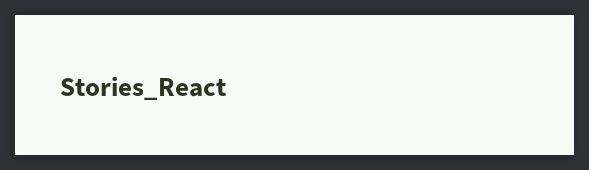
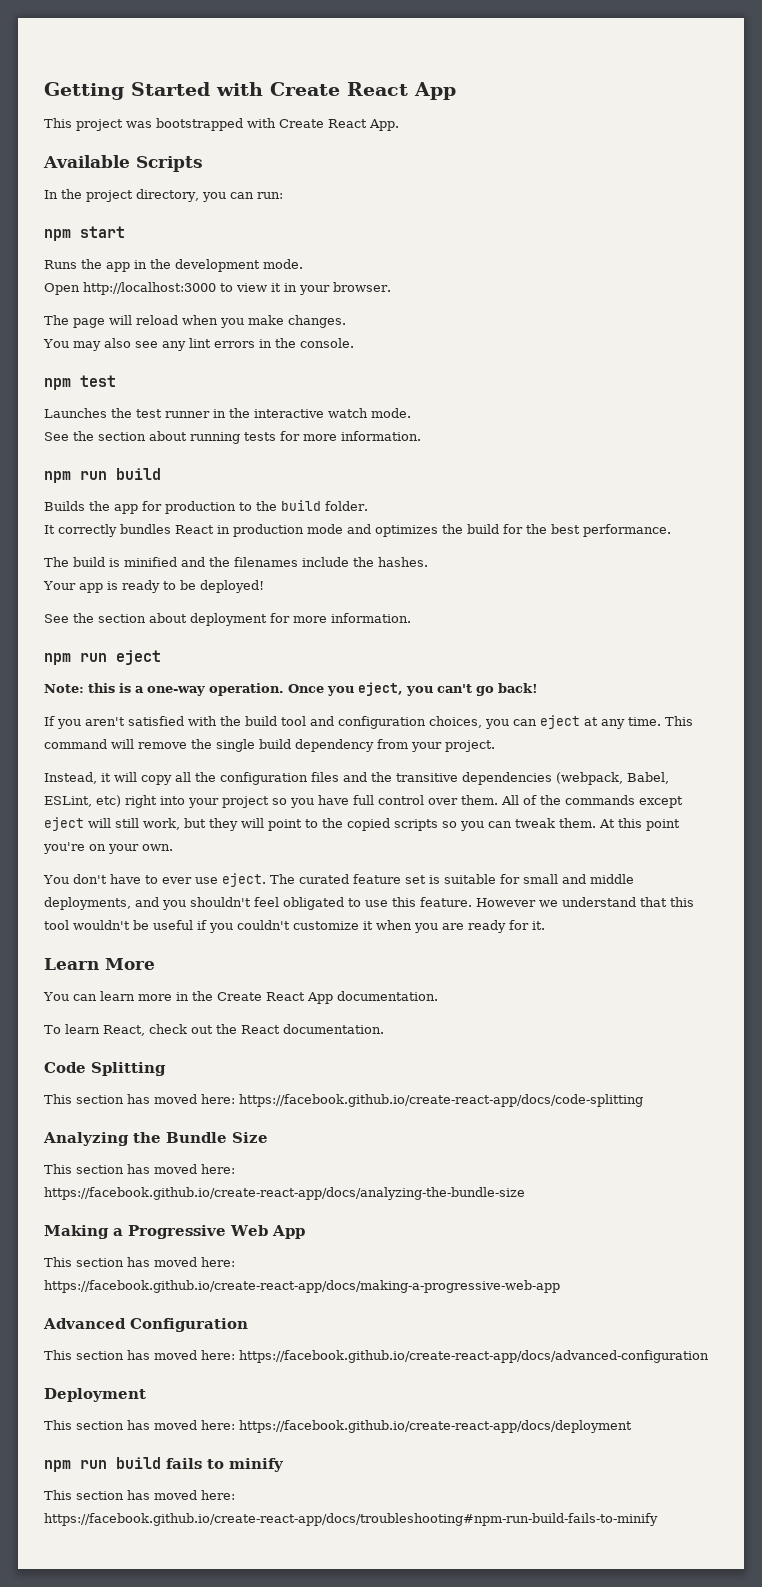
- Stories_React
+ Getting Started with Create React App
+ This project was bootstrapped with Create React App.
+ Available Scripts
+ In the project directory, you can run:
+ npm start
+ Runs the app in the development mode.
+ Open http://localhost:3000 to view it in your browser.
+ The page will reload when you make changes.
+ You may also see any lint errors in the console.
+ npm test
+ Launches the test runner in the interactive watch mode.
+ See the section about running tests for more information.
+ npm run build
+ Builds the app for production to the build folder.
+ It correctly bundles React in production mode and optimizes the build for the best performance.
+ The build is minified and the filenames include the hashes.
+ Your app is ready to be deployed!
+ See the section about deployment for more information.
+ npm run eject
+ Note: this is a one-way operation. Once you eject, you can't go back!
+ If you aren't satisfied with the build tool and configuration choices, you can eject at any time. This command will remove the single build dependency from your project.
+ Instead, it will copy all the configuration files and the transitive dependencies (webpack, Babel, ESLint, etc) right into your project so you have full control over them. All of the commands except eject will still work, but they will point to the copied scripts so you can tweak them. At this point you're on your own.
+ You don't have to ever use eject. The curated feature set is suitable for small and middle deployments, and you shouldn't feel obligated to use this feature. However we understand that this tool wouldn't be useful if you couldn't customize it when you are ready for it.
+ Learn More
+ You can learn more in the Create React App documentation.
+ To learn React, check out the React documentation.
+ Code Splitting
+ This section has moved here: https://facebook.github.io/create-react-app/docs/code-splitting
+ Analyzing the Bundle Size
+ This section has moved here: https://facebook.github.io/create-react-app/docs/analyzing-the-bundle-size
+ Making a Progressive Web App
+ This section has moved here: https://facebook.github.io/create-react-app/docs/making-a-progressive-web-app
+ Advanced Configuration
+ This section has moved here: https://facebook.github.io/create-react-app/docs/advanced-configuration
+ Deployment
+ This section has moved here: https://facebook.github.io/create-react-app/docs/deployment
+ npm run build fails to minify
+ This section has moved here: https://facebook.github.io/create-react-app/docs/troubleshooting#npm-run-build-fails-to-minify

